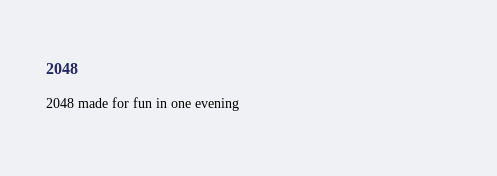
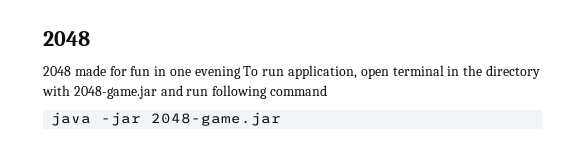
- 2048 made for fun in one evening
+ 2048 made for fun in one evening To run application, open terminal in the directory with 2048-game.jar and run following command
+ java -jar 2048-game.jar

